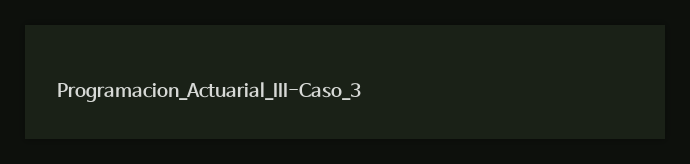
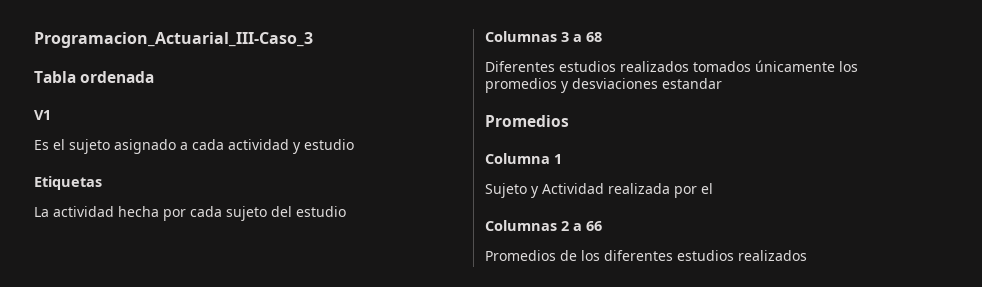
+ Tabla ordenada
+ V1
+ Es el sujeto asignado a cada actividad y estudio
+ Etiquetas
+ La actividad hecha por cada sujeto del estudio
+ Columnas 3 a 68
+ Diferentes estudios realizados tomados únicamente los promedios y desviaciones estandar
+ Promedios
+ Columna 1
+ Sujeto y Actividad realizada por el
+ Columnas 2 a 66
+ Promedios de los diferentes estudios realizados

